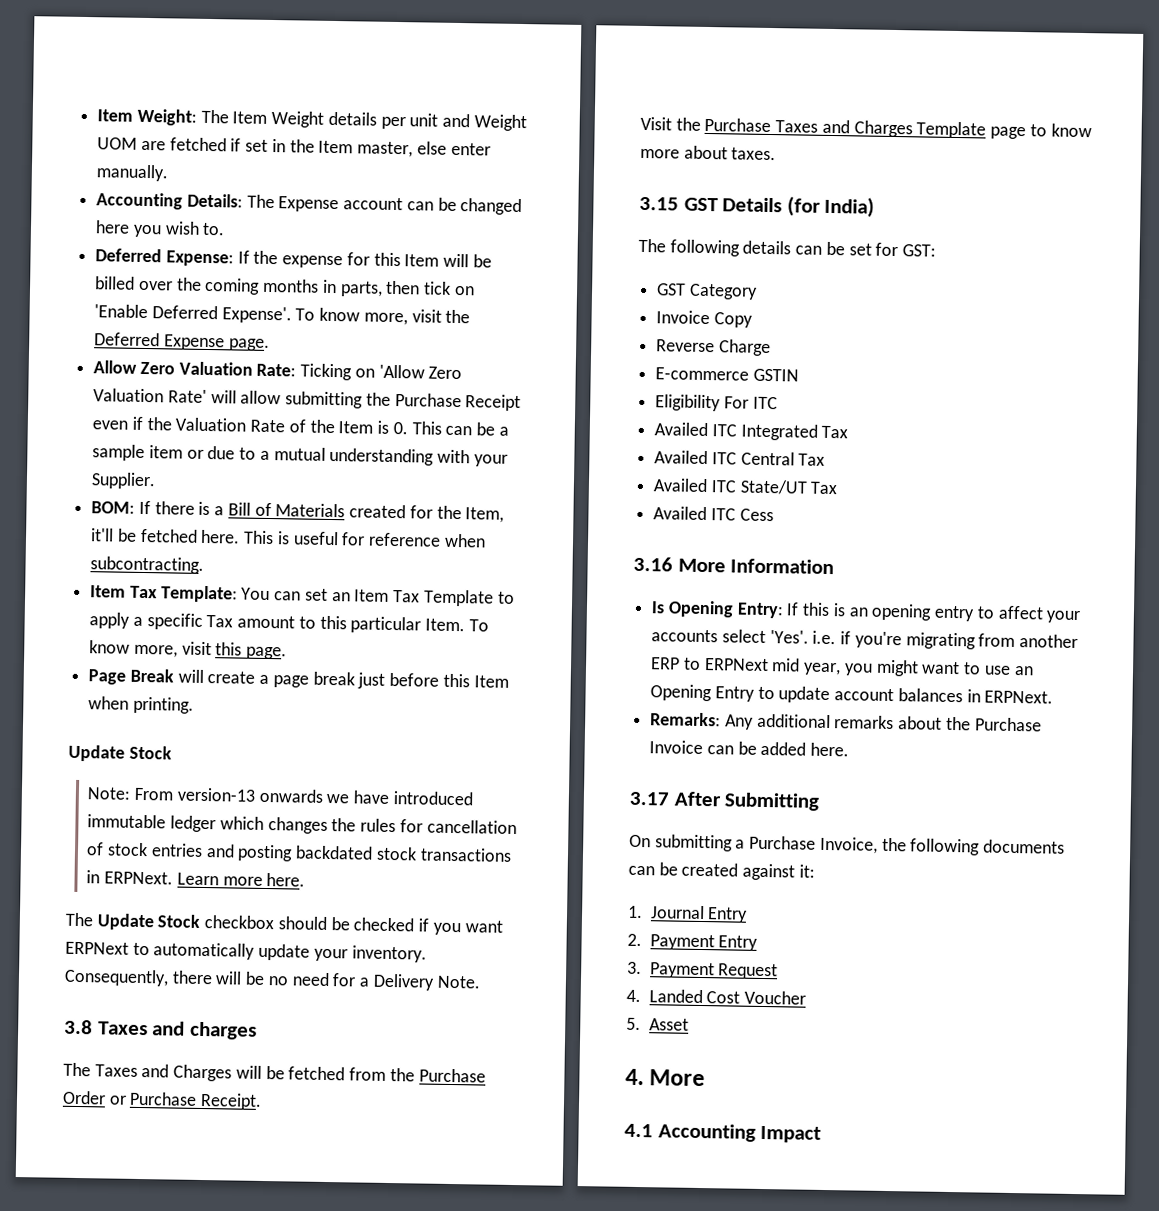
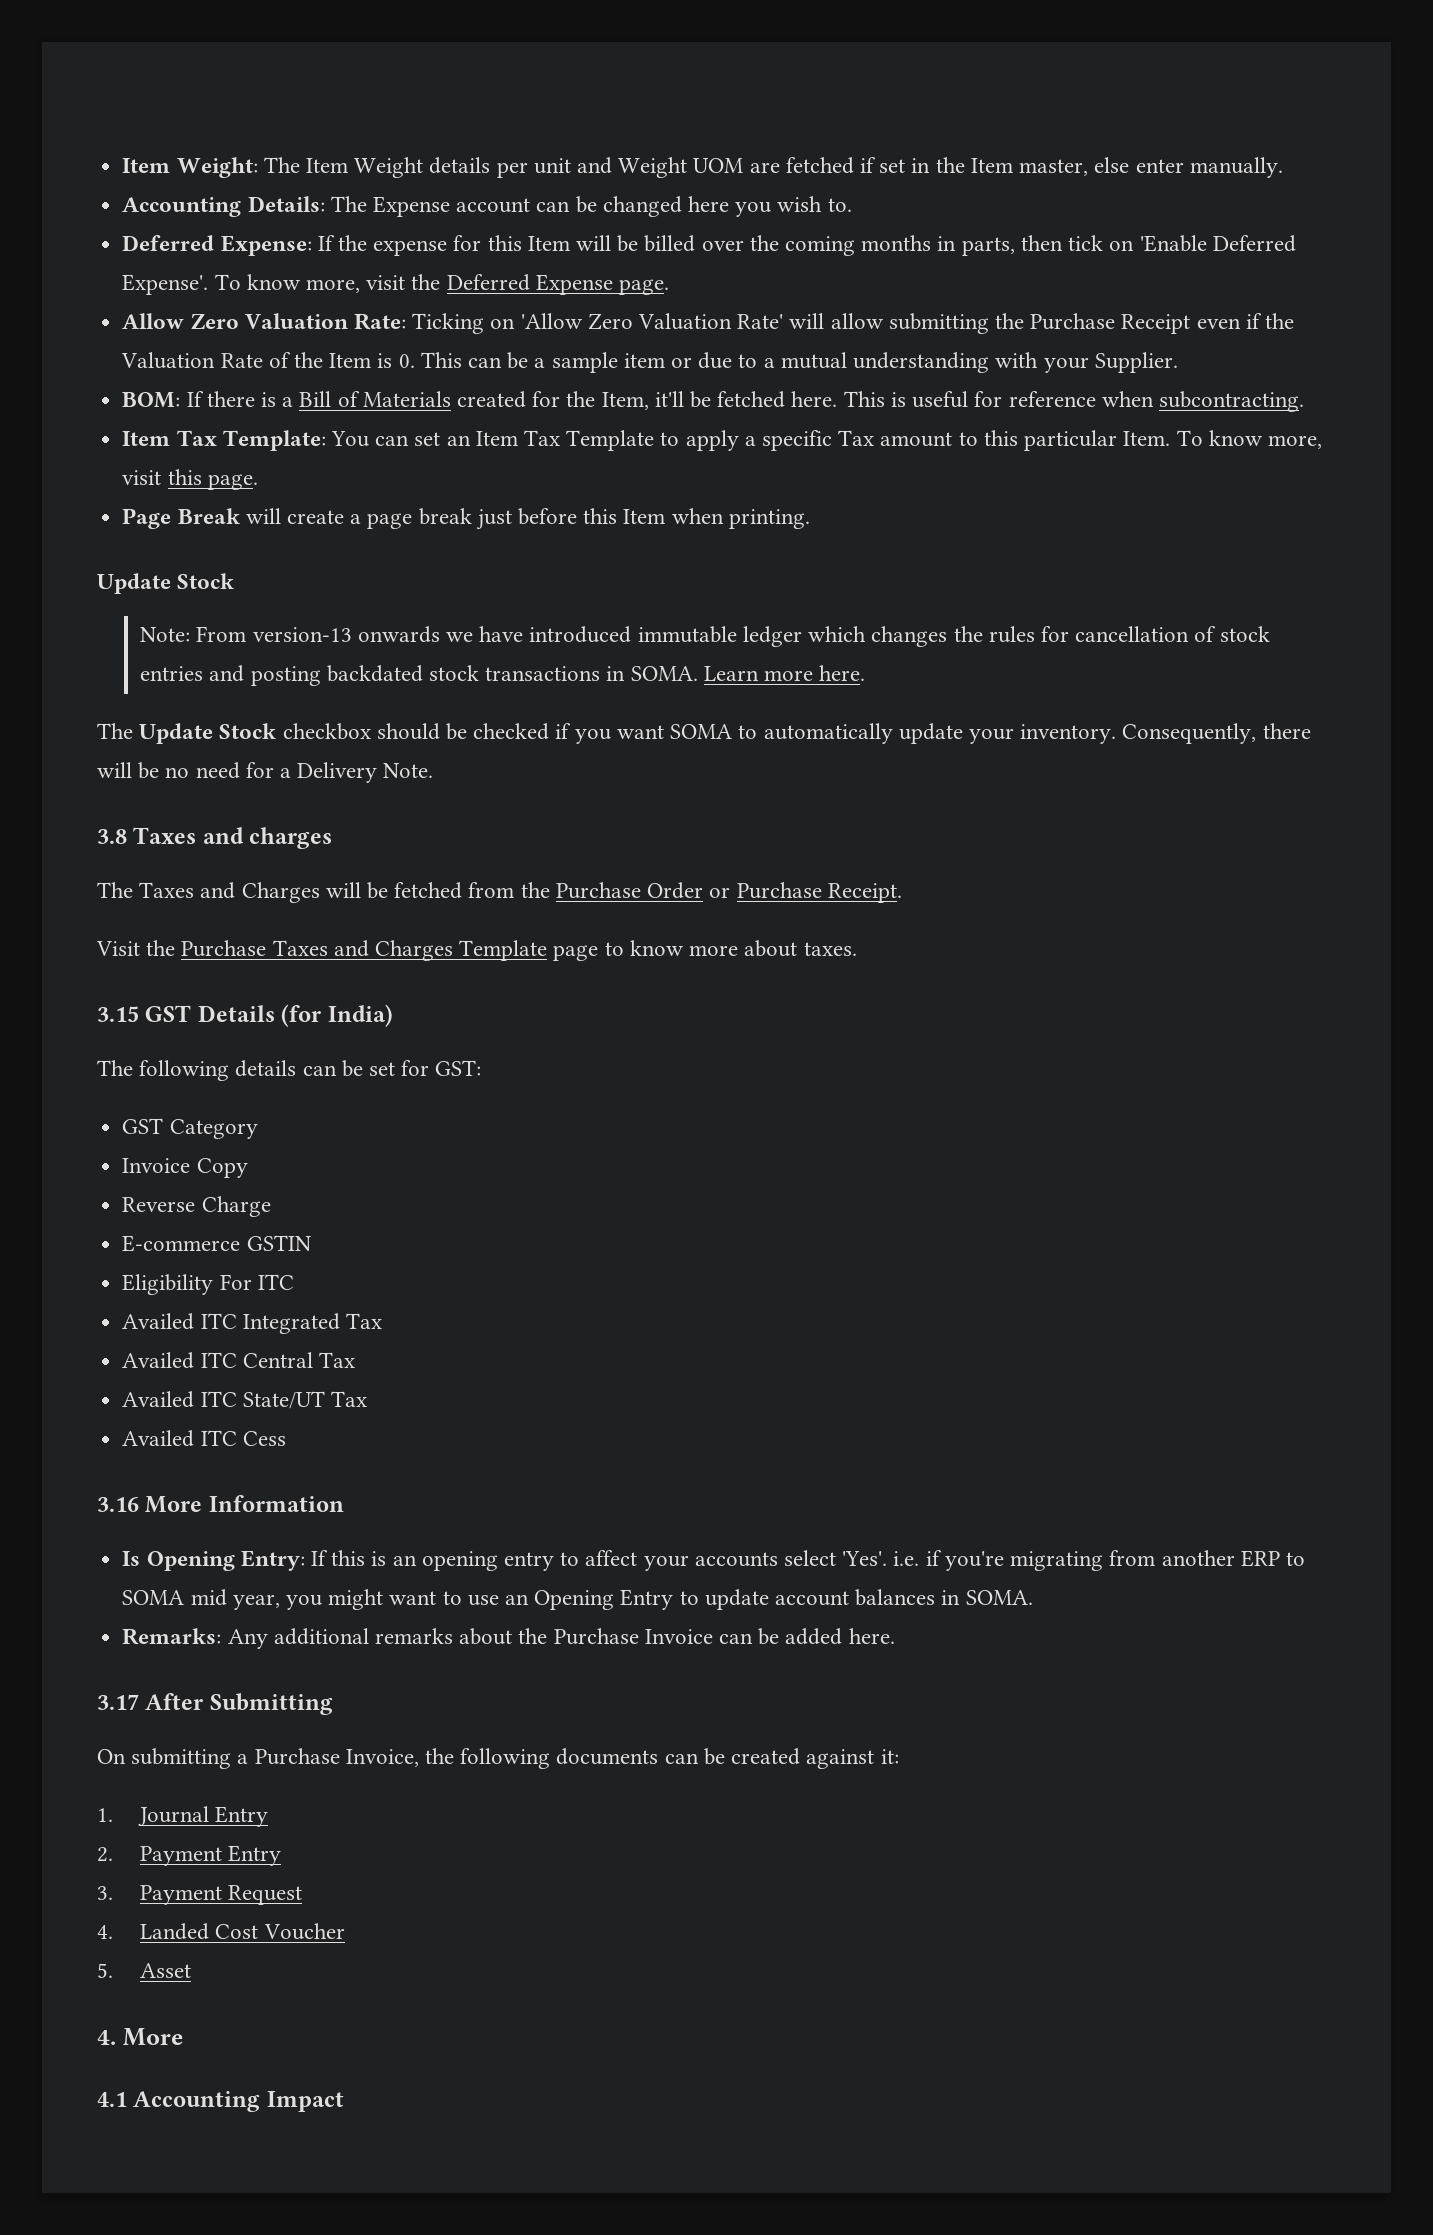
- Note: From version-13 onwards we have introduced immutable ledger which changes the rules for cancellation of stock entries and posting backdated stock transactions in ERPNext.
+ Note: From version-13 onwards we have introduced immutable ledger which changes the rules for cancellation of stock entries and posting backdated stock transactions in SOMA.
- The Update Stock checkbox should be checked if you want ERPNext to automatically update your inventory.
+ The Update Stock checkbox should be checked if you want SOMA to automatically update your inventory.
- Is Opening Entry: If this is an opening entry to affect your accounts select 'Yes'. i.e. if you're migrating from another ERP to ERPNext mid year, you might want to use an Opening Entry to update account balances in ERPNext.
+ Is Opening Entry: If this is an opening entry to affect your accounts select 'Yes'. i.e. if you're migrating from another ERP to SOMA mid year, you might want to use an Opening Entry to update account balances in SOMA.

